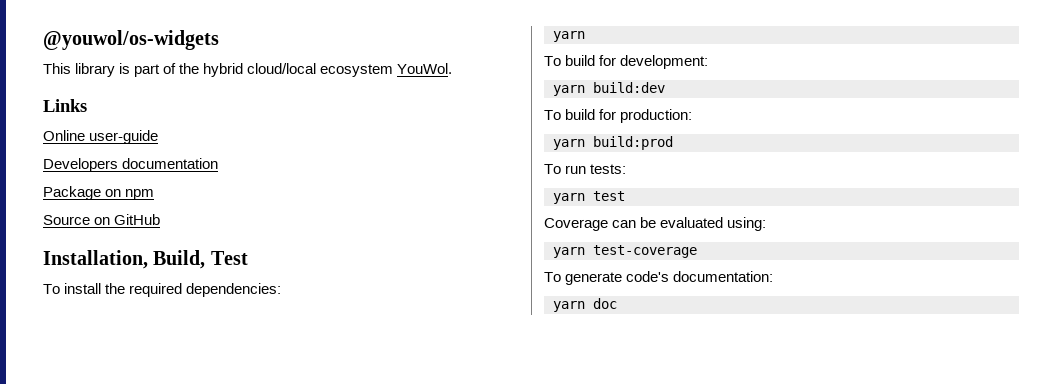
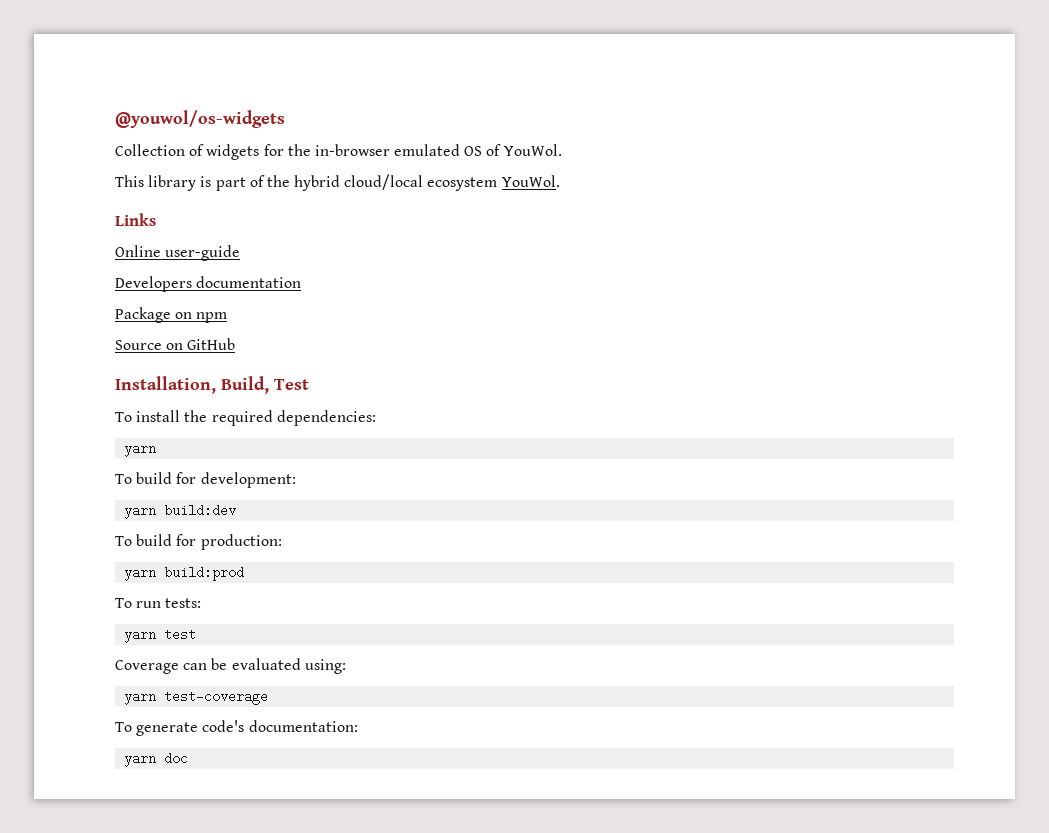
+ Collection of widgets for the in-browser emulated OS of YouWol.

